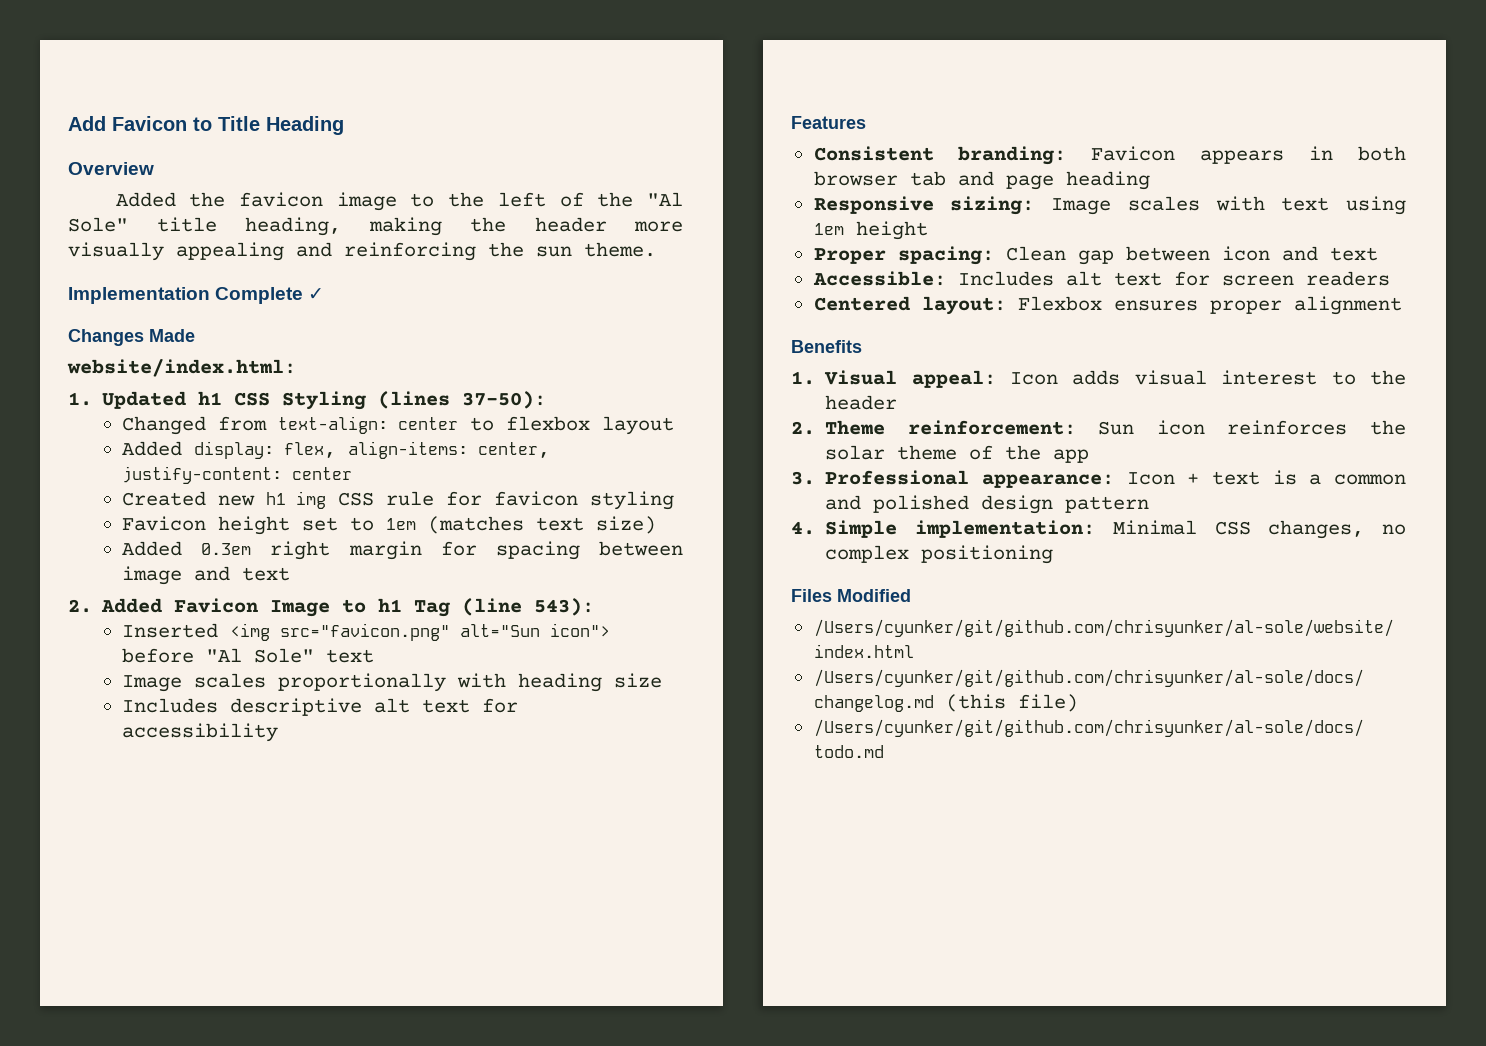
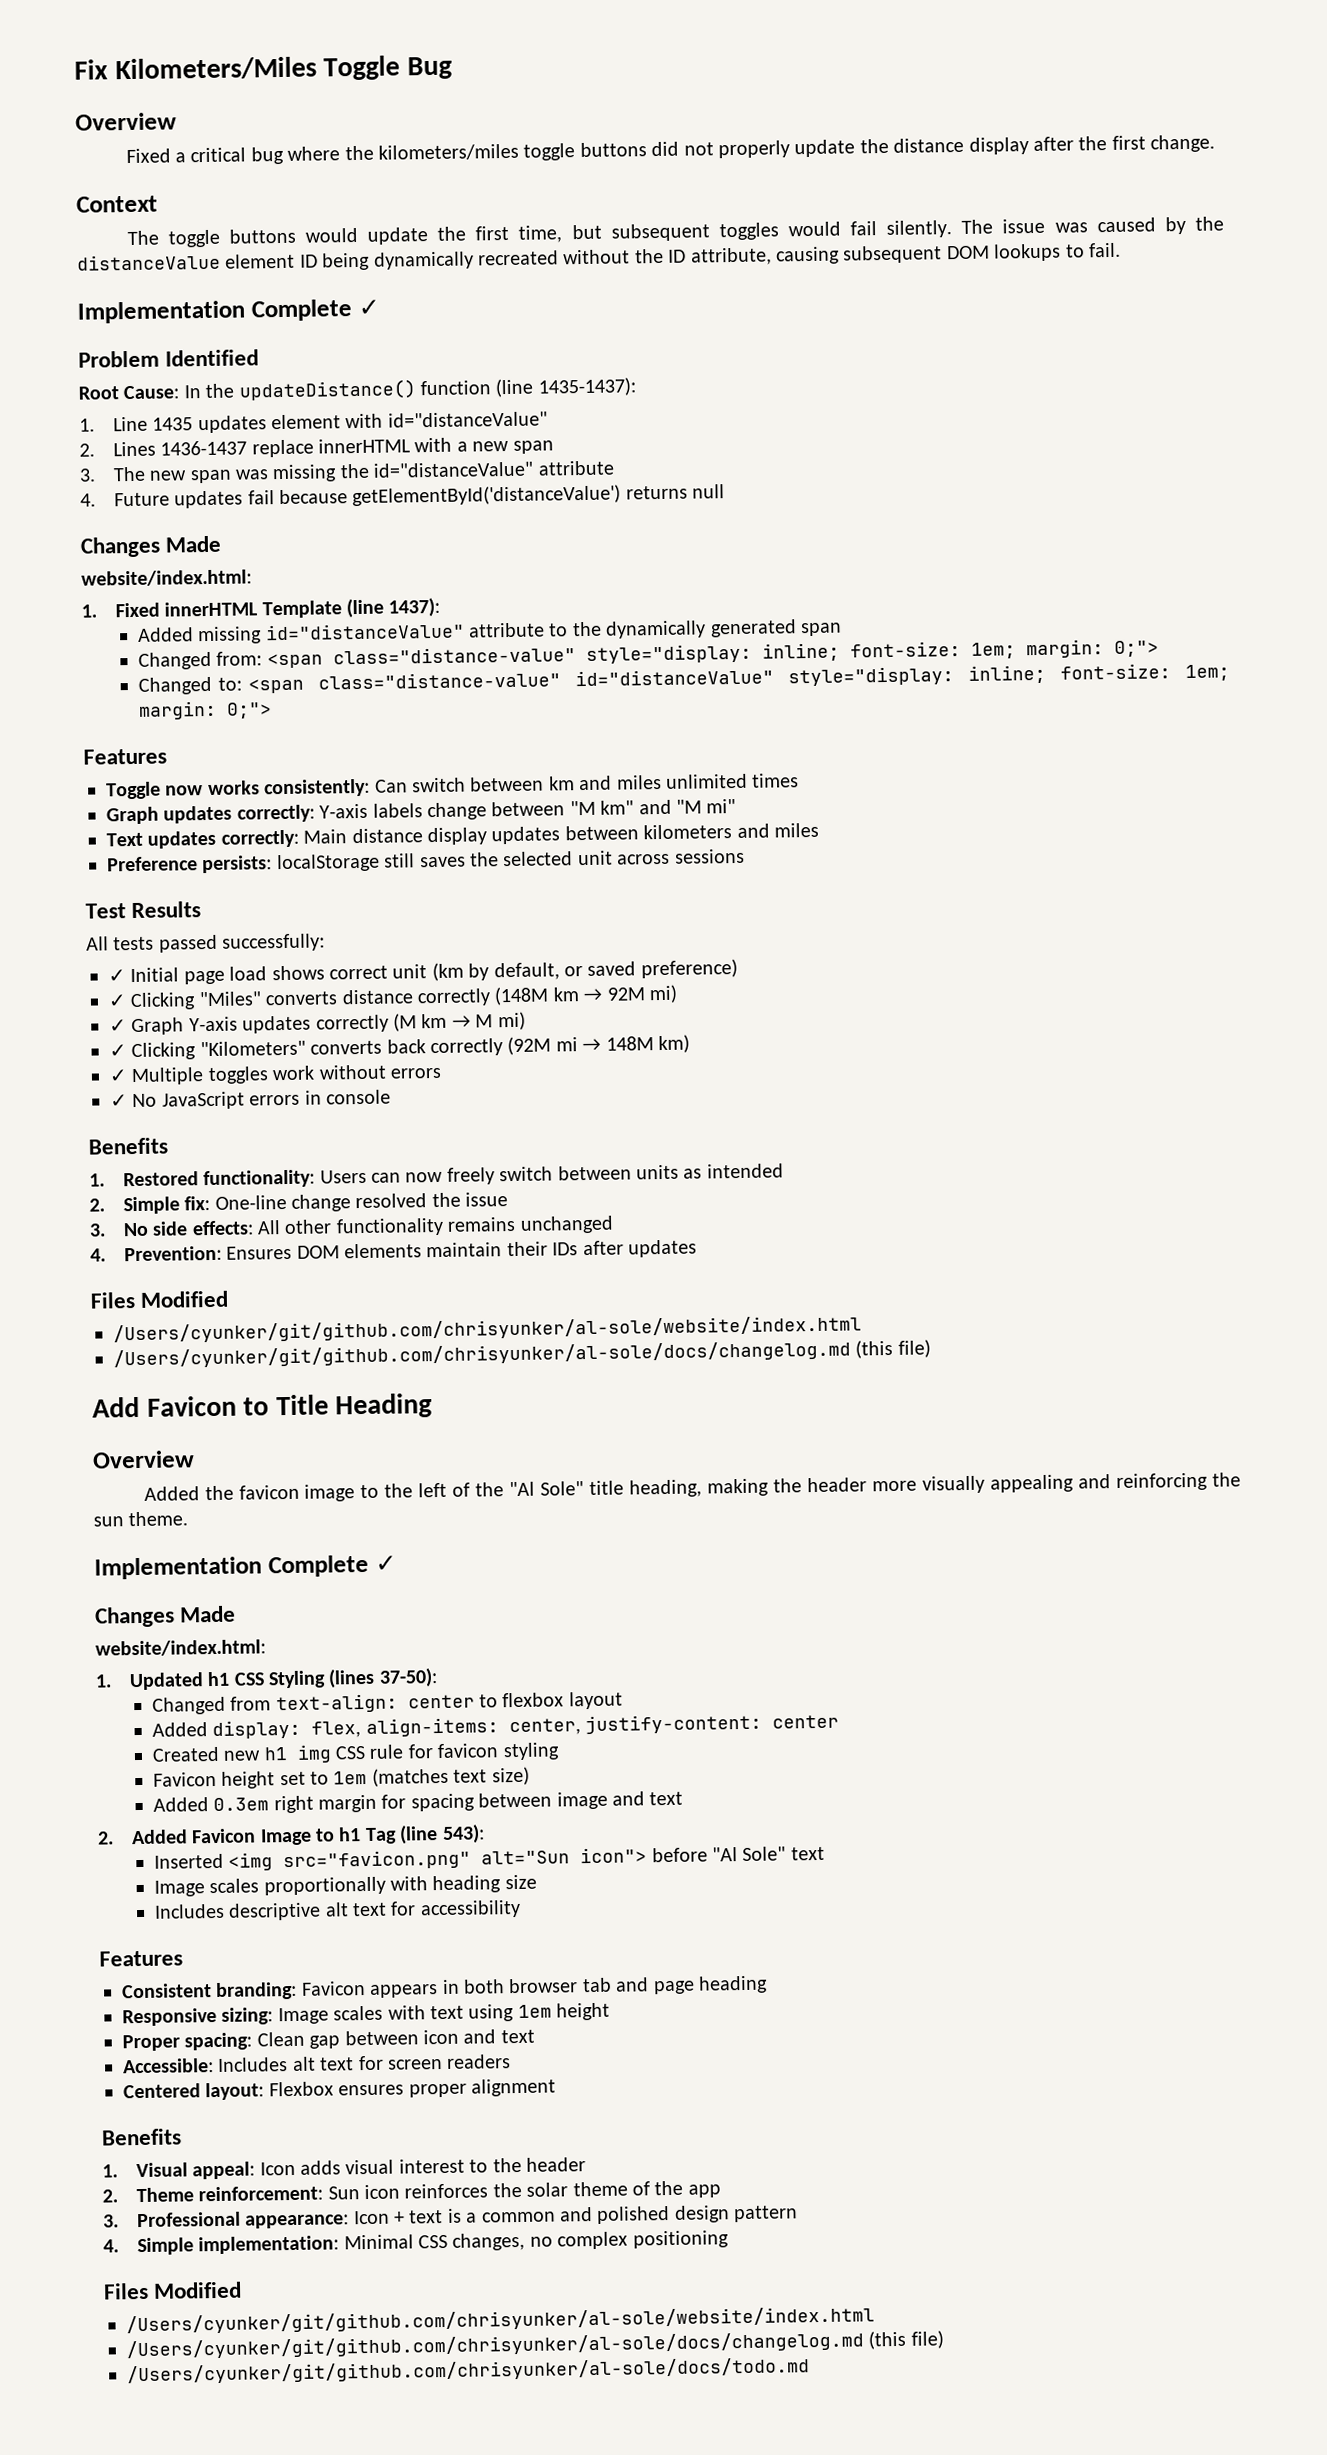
+ Fix Kilometers/Miles Toggle Bug
+ Overview
+ Fixed a critical bug where the kilometers/miles toggle buttons did not properly update the distance display after the first change.
+ Context
+ The toggle buttons would update the first time, but subsequent toggles would fail silently. The issue was caused by the distanceValue element ID being dynamically recreated without the ID attribute, causing subsequent DOM lookups to fail.
+ Implementation Complete ✓
+ Problem Identified
+ Root Cause: In the updateDistance() function (line 1435-1437):
+ 1. Line 1435 updates element with id="distanceValue"
+ 2. Lines 1436-1437 replace innerHTML with a new span
+ 3. The new span was missing the id="distanceValue" attribute
+ 4. Future updates fail because getElementById('distanceValue') returns null
+ Changes Made
+ website/index.html:
+ 1. Fixed innerHTML Template (line 1437):
+ Added missing id="distanceValue" attribute to the dynamically generated span
+ Changed from: <span class="distance-value" style="display: inline; font-size: 1em; margin: 0;">
+ Changed to: <span class="distance-value" id="distanceValue" style="display: inline; font-size: 1em; margin: 0;">
+ Features
+ Toggle now works consistently: Can switch between km and miles unlimited times
+ Graph updates correctly: Y-axis labels change between "M km" and "M mi"
+ Text updates correctly: Main distance display updates between kilometers and miles
+ Preference persists: localStorage still saves the selected unit across sessions
+ Test Results
+ All tests passed successfully:
+ ✓ Initial page load shows correct unit (km by default, or saved preference)
+ ✓ Clicking "Miles" converts distance correctly (148M km → 92M mi)
+ ✓ Graph Y-axis updates correctly (M km → M mi)
+ ✓ Clicking "Kilometers" converts back correctly (92M mi → 148M km)
+ ✓ Multiple toggles work without errors
+ ✓ No JavaScript errors in console
+ Benefits
+ 1. Restored functionality: Users can now freely switch between units as intended
+ 2. Simple fix: One-line change resolved the issue
+ 3. No side effects: All other functionality remains unchanged
+ 4. Prevention: Ensures DOM elements maintain their IDs after updates
+ Files Modified
+ /Users/cyunker/git/github.com/chrisyunker/al-sole/website/index.html
+ /Users/cyunker/git/github.com/chrisyunker/al-sole/docs/changelog.md (this file)

